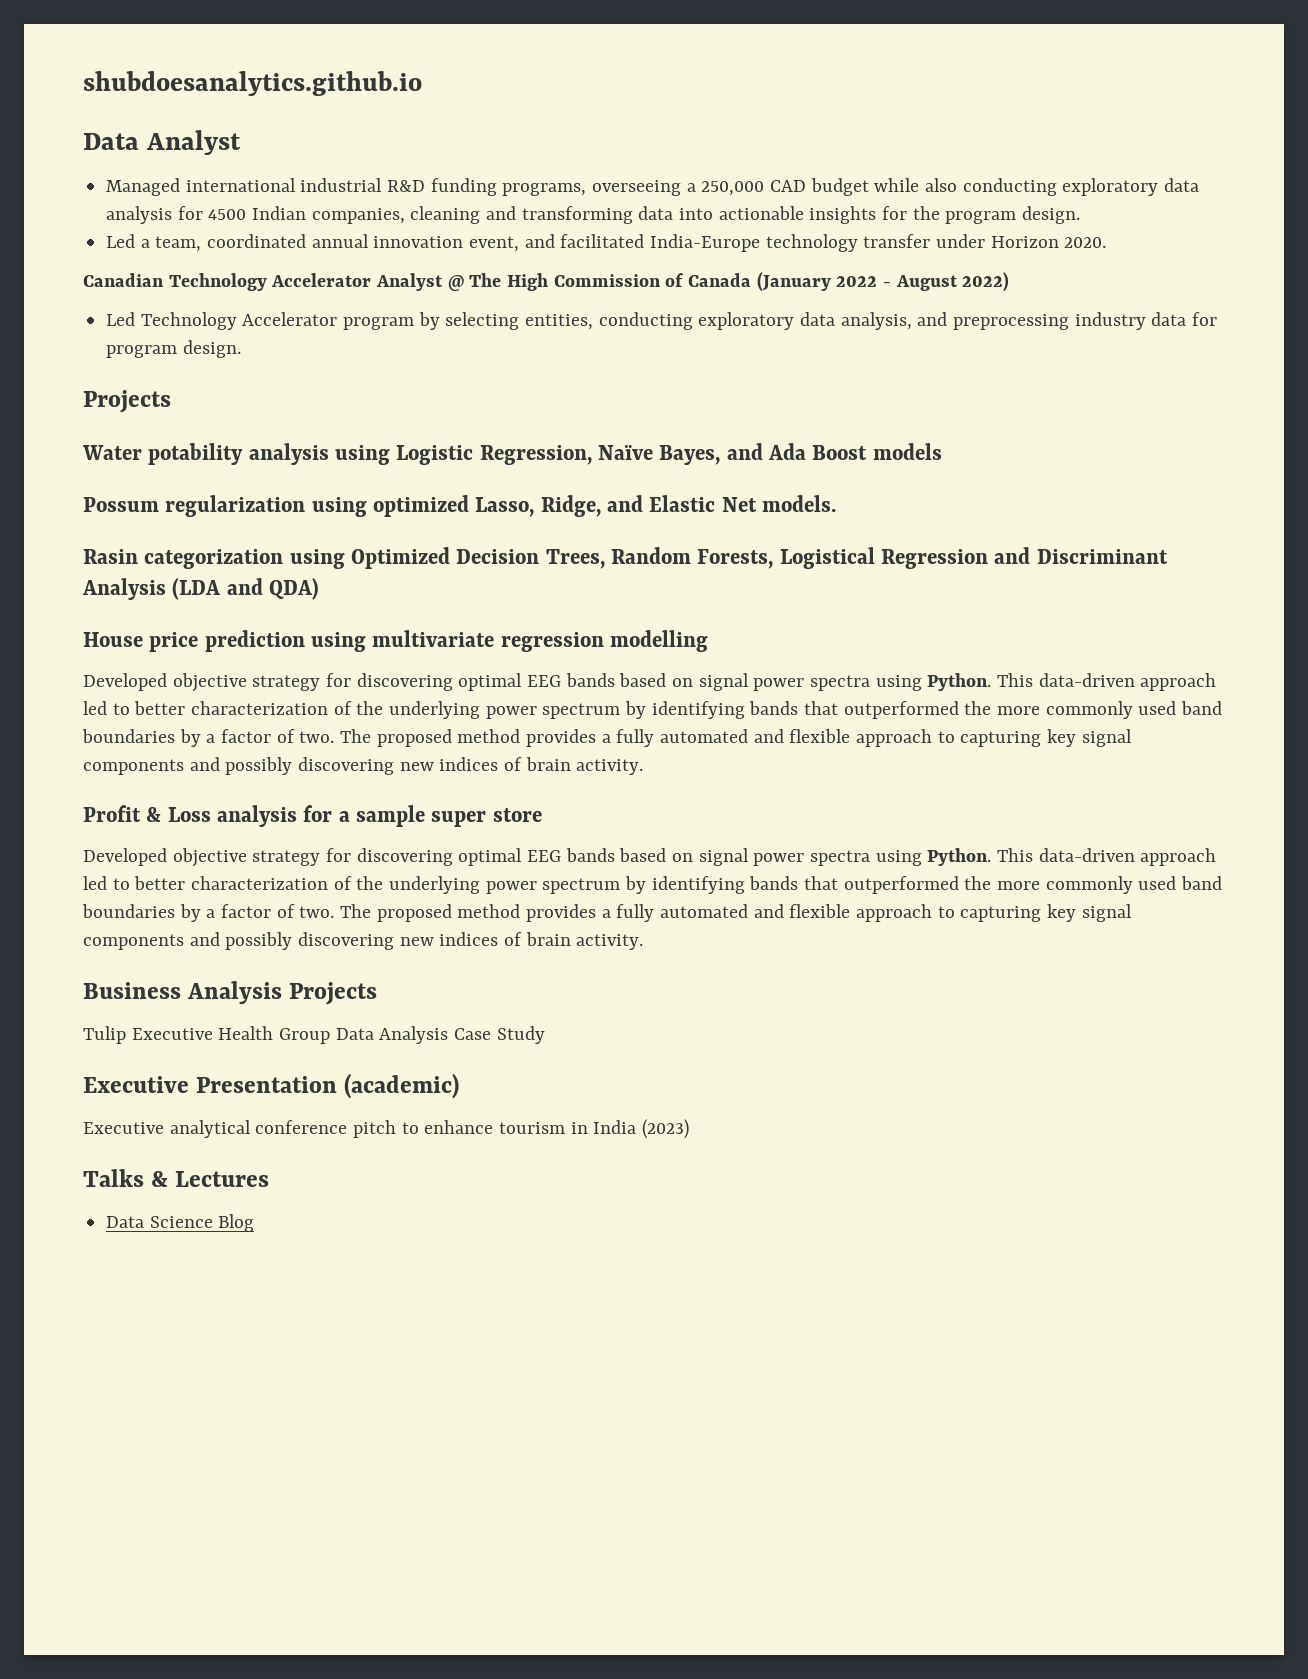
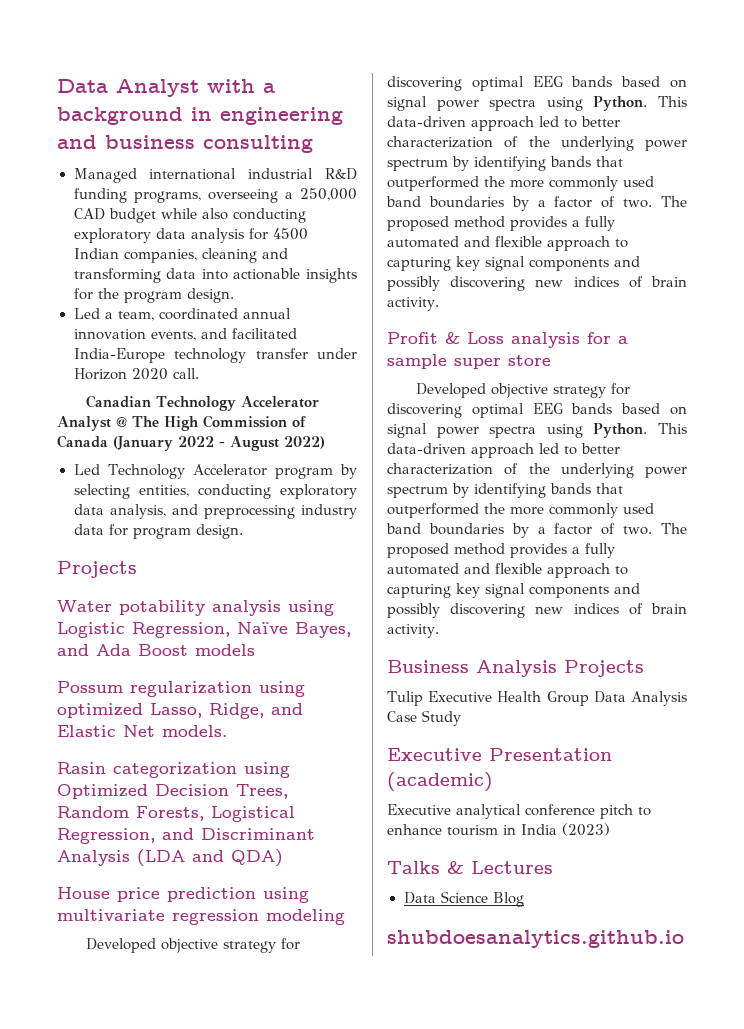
- shubdoesanalytics.github.io
- Data Analyst
+ Data Analyst with a background in engineering and business consulting
- Led a team, coordinated annual innovation event, and facilitated India-Europe technology transfer under Horizon 2020.
+ Led a team, coordinated annual innovation events, and facilitated India-Europe technology transfer under Horizon 2020 call.
- Rasin categorization using Optimized Decision Trees, Random Forests, Logistical Regression and Discriminant Analysis (LDA and QDA)
+ Rasin categorization using Optimized Decision Trees, Random Forests, Logistical Regression, and Discriminant Analysis (LDA and QDA)
- House price prediction using multivariate regression modelling
+ House price prediction using multivariate regression modeling
+ shubdoesanalytics.github.io

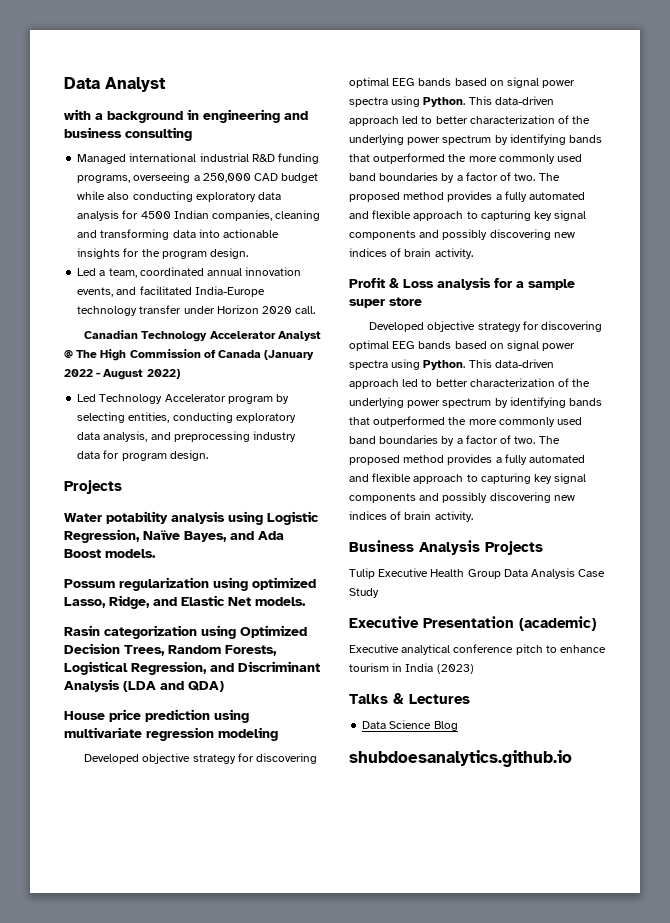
- Data Analyst with a background in engineering and business consulting
+ Data Analyst
+ with a background in engineering and business consulting
- Water potability analysis using Logistic Regression, Naïve Bayes, and Ada Boost models
+ Water potability analysis using Logistic Regression, Naïve Bayes, and Ada Boost models.

